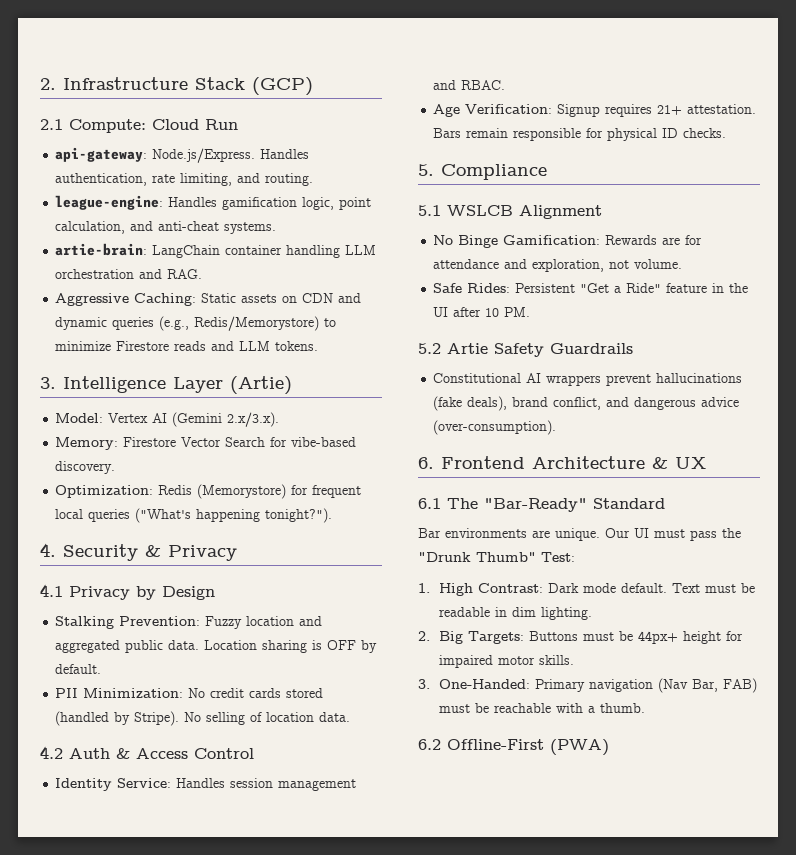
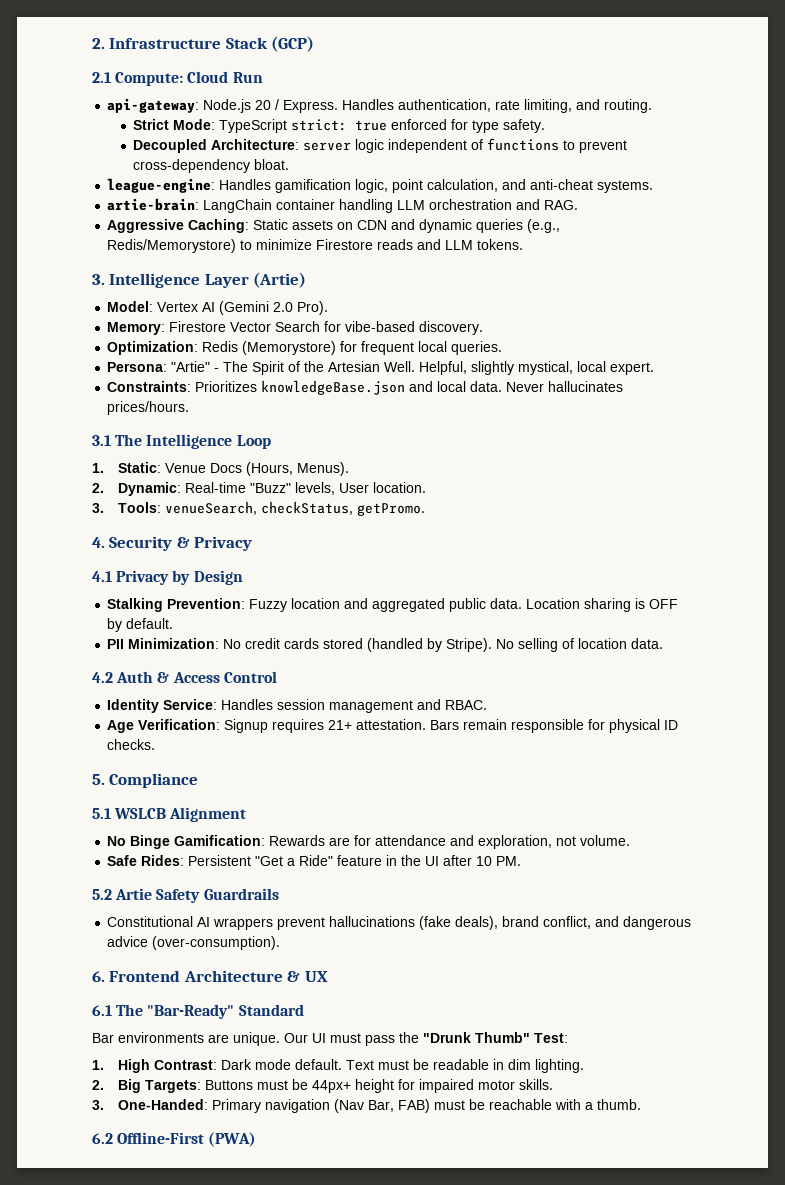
- api-gateway: Node.js/Express. Handles authentication, rate limiting, and routing.
+ api-gateway: Node.js 20 / Express. Handles authentication, rate limiting, and routing.
+ Strict Mode: TypeScript strict: true enforced for type safety.
+ Decoupled Architecture: server logic independent of functions to prevent cross-dependency bloat.
- Model: Vertex AI (Gemini 2.x/3.x).
+ Model: Vertex AI (Gemini 2.0 Pro).
- Optimization: Redis (Memorystore) for frequent local queries ("What's happening tonight?").
+ Optimization: Redis (Memorystore) for frequent local queries.
+ Persona: "Artie" - The Spirit of the Artesian Well. Helpful, slightly mystical, local expert.
+ Constraints: Prioritizes knowledgeBase.json and local data. Never hallucinates prices/hours.
+ 3.1 The Intelligence Loop
+ 1. Static: Venue Docs (Hours, Menus).
+ 2. Dynamic: Real-time "Buzz" levels, User location.
+ 3. Tools: venueSearch, checkStatus, getPromo.

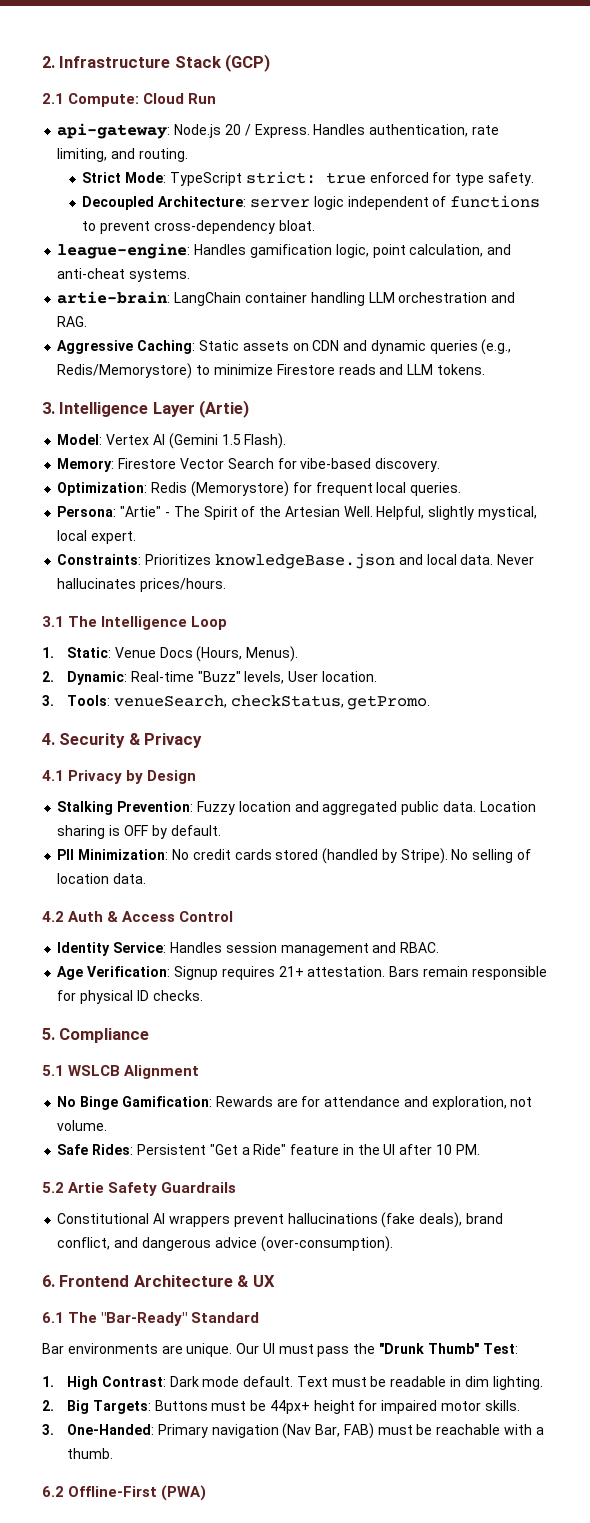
- Model: Vertex AI (Gemini 2.0 Pro).
+ Model: Vertex AI (Gemini 1.5 Flash).

